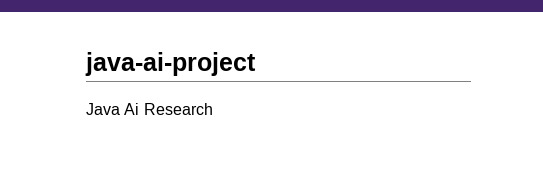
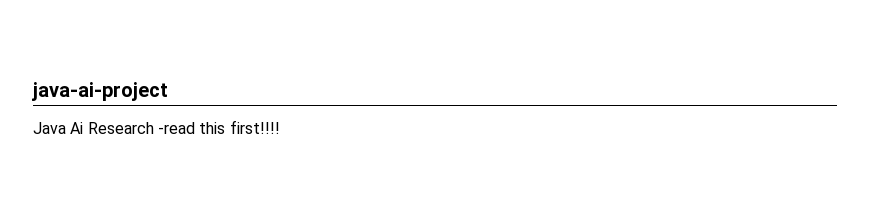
- Java Ai Research
+ Java Ai Research -read this first!!!!

